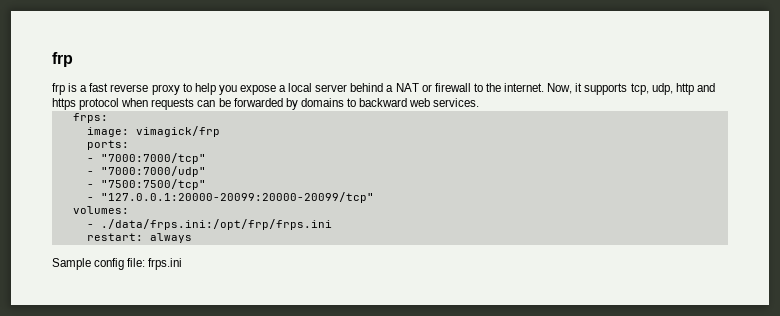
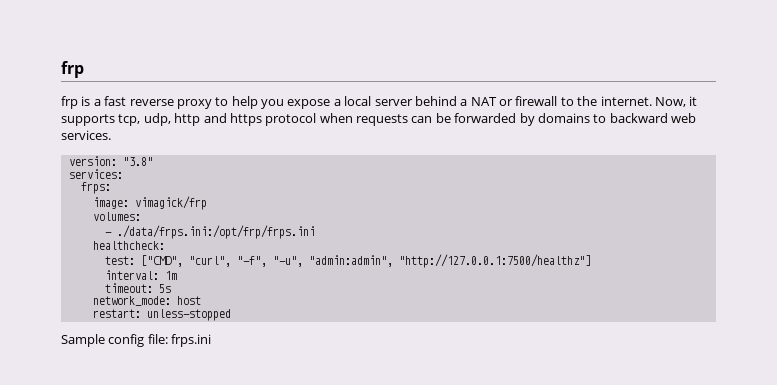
+ version: "3.8"
+ services:
- ports:
- - "7000:7000/tcp"
- - "7000:7000/udp"
- - "7500:7500/tcp"
- - "127.0.0.1:20000-20099:20000-20099/tcp"
  volumes:
  - ./data/frps.ini:/opt/frp/frps.ini
+ healthcheck:
+ test: ["CMD", "curl", "-f", "-u", "admin:admin", "http://127.0.0.1:7500/healthz"]
+ interval: 1m
+ timeout: 5s
+ network_mode: host
- restart: always
+ restart: unless-stopped

